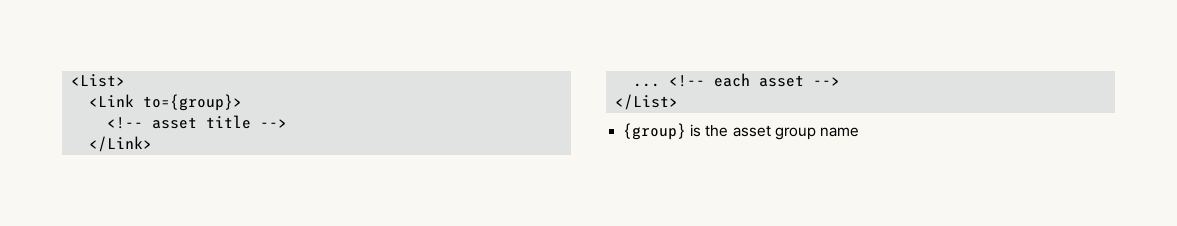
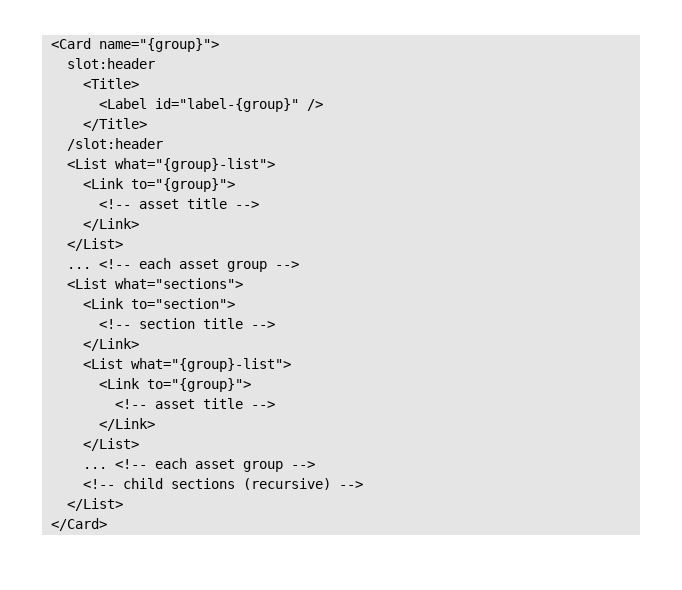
- <List>
- <Link to={group}>
+ <Card name="{group}">
+ slot:header
+ <Title>
+ <Label id="label-{group}" />
+ </Title>
+ /slot:header
+ <List what="{group}-list">
+ <Link to="{group}">
  <!-- asset title -->
  </Link>
- ... <!-- each asset -->
  </List>
- {group} is the asset group name
+ ... <!-- each asset group -->
+ <List what="sections">
+ <Link to="section">
+ <!-- section title -->
+ </Link>
+ <List what="{group}-list">
+ <Link to="{group}">
+ <!-- asset title -->
+ </Link>
+ </List>
+ ... <!-- each asset group -->
+ <!-- child sections (recursive) -->
+ </List>
+ </Card>

